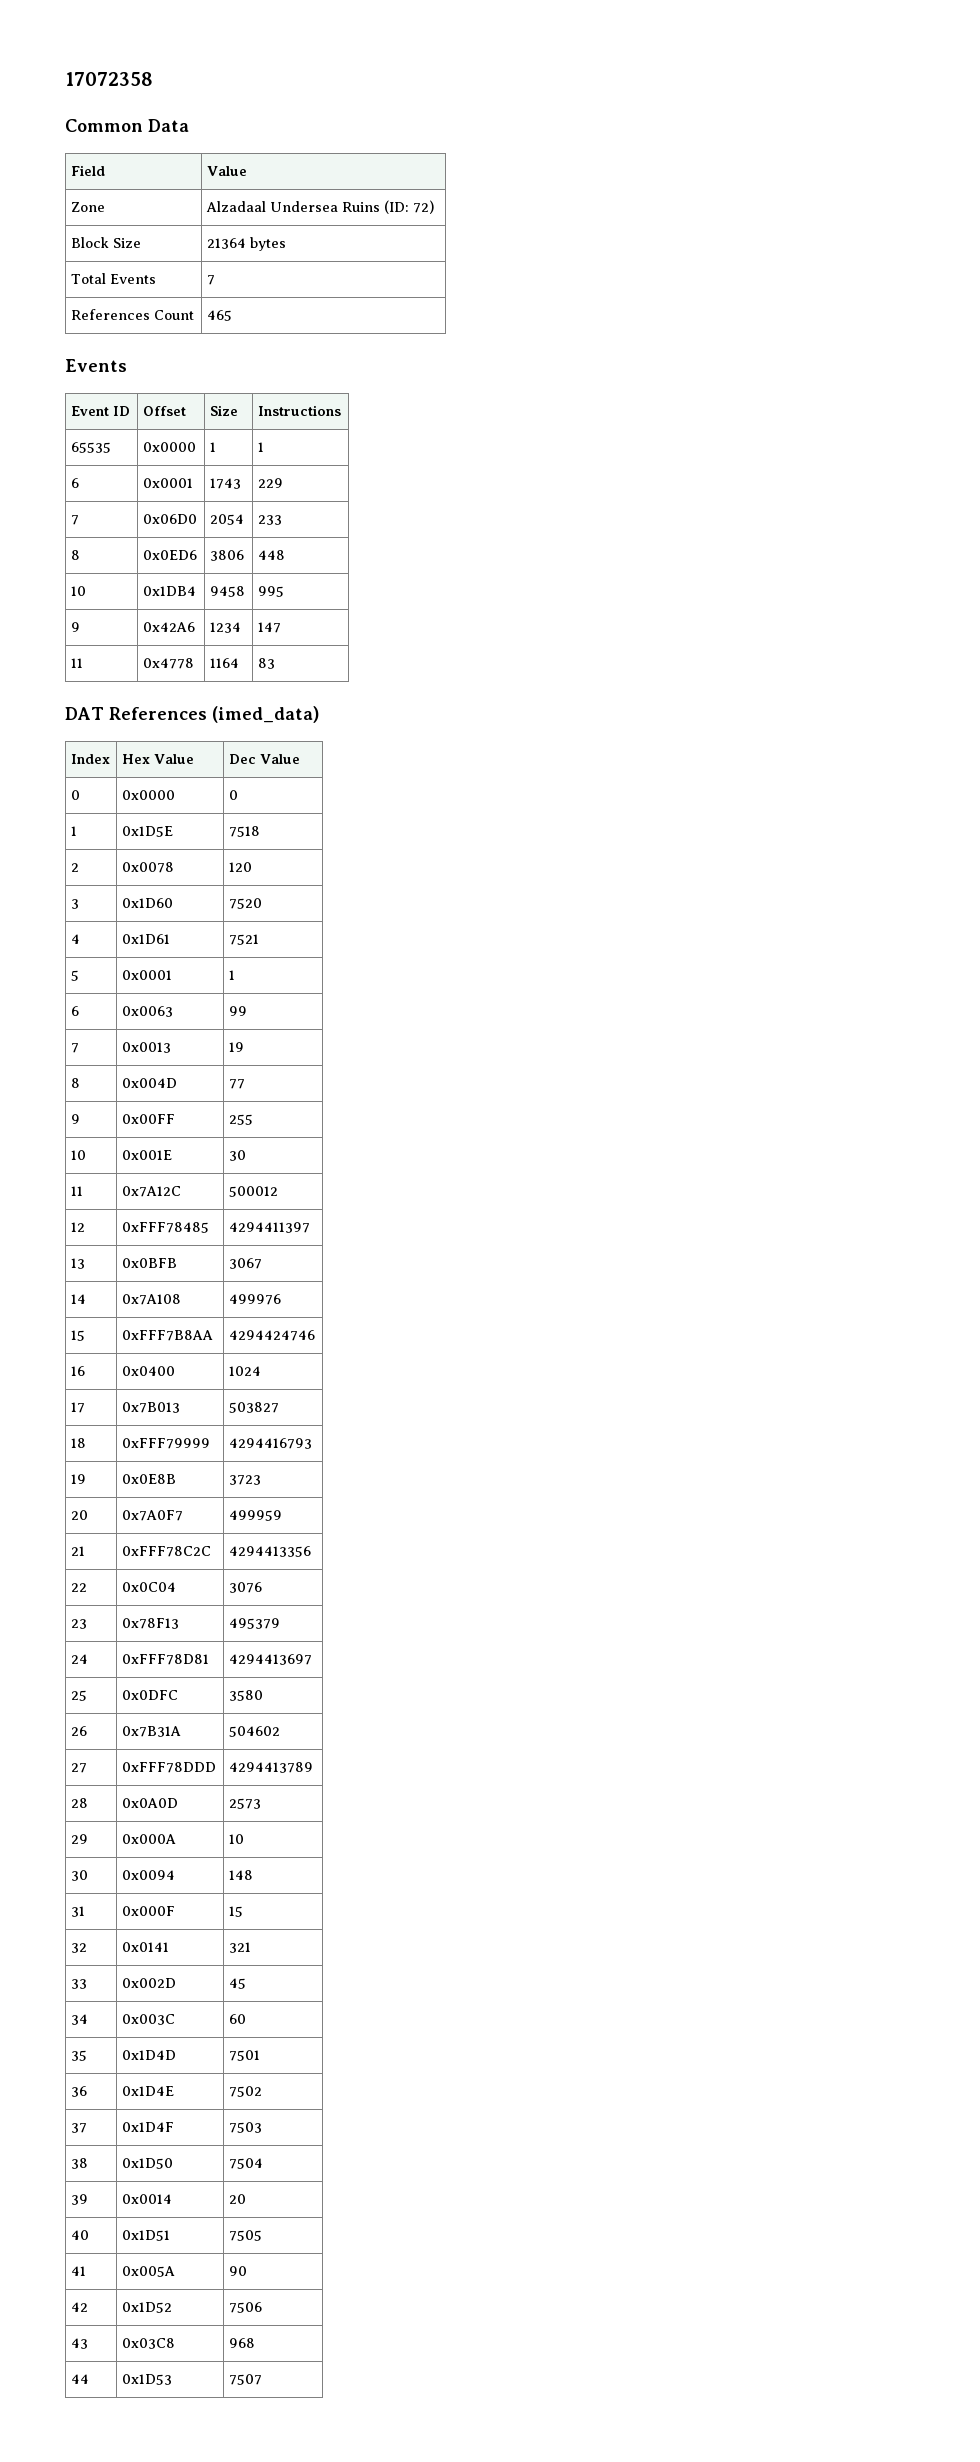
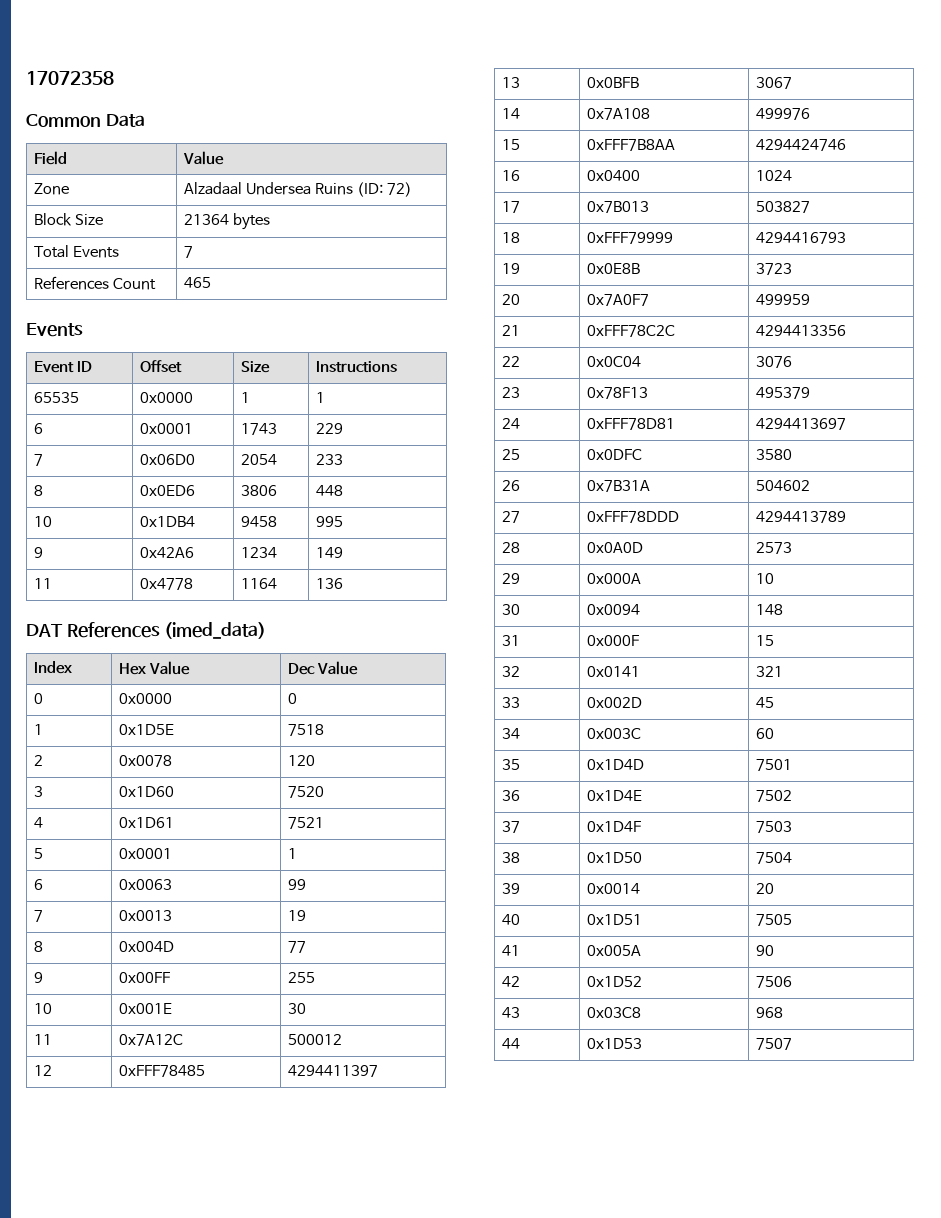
- 9 | 0x42A6 | 1234 | 147
+ 9 | 0x42A6 | 1234 | 149
- 11 | 0x4778 | 1164 | 83
+ 11 | 0x4778 | 1164 | 136

